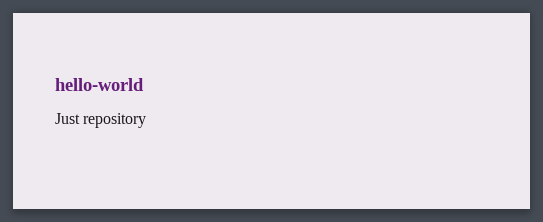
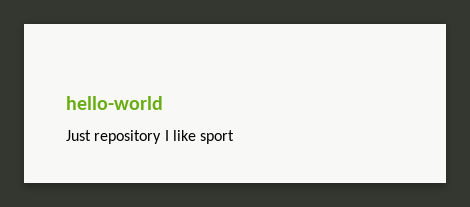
- Just repository
+ Just repository I like sport

